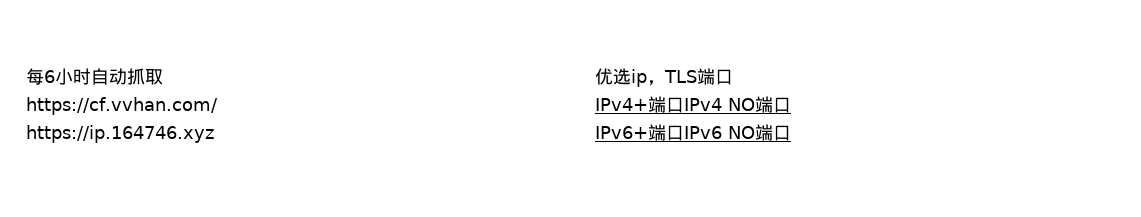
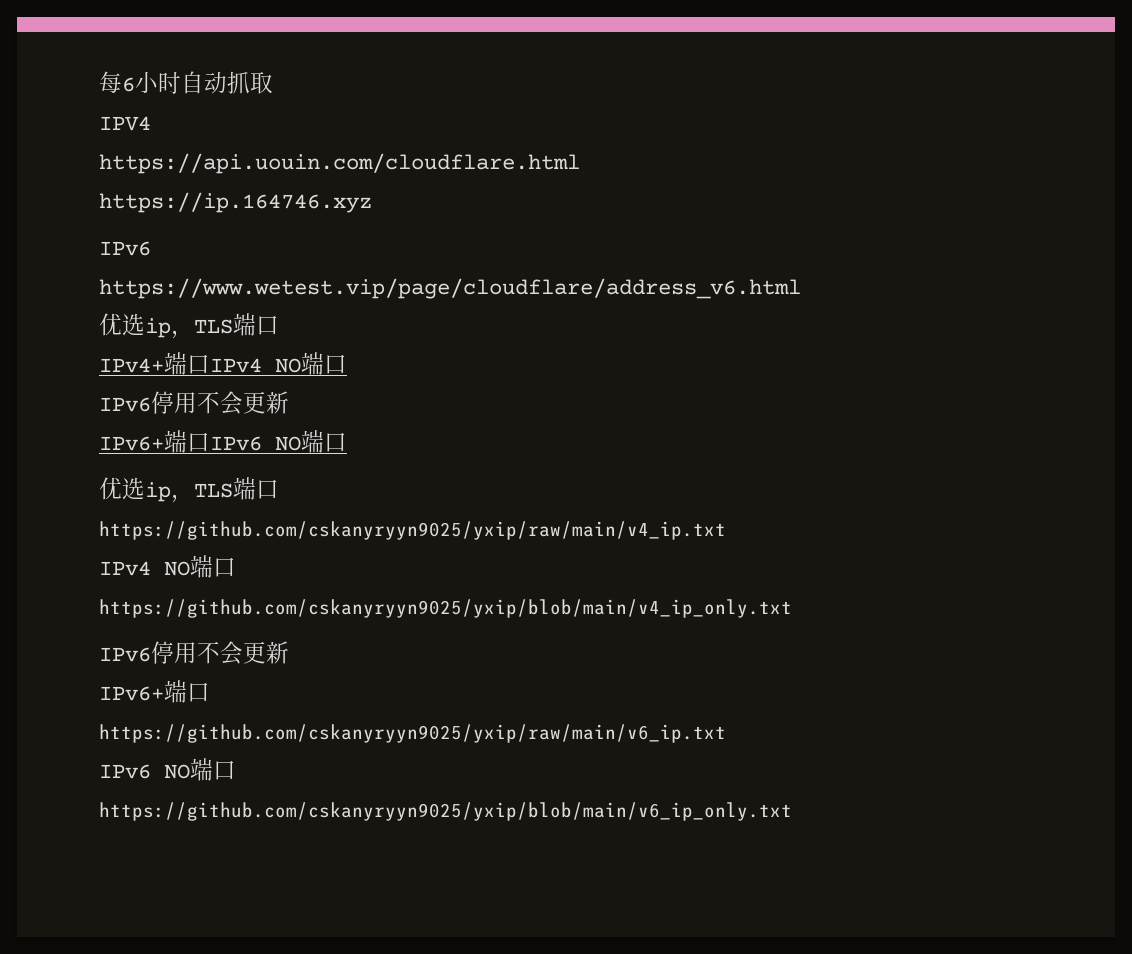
- https://cf.vvhan.com/
+ IPV4
+ https://api.uouin.com/cloudflare.html
  https://ip.164746.xyz
+ IPv6
+ https://www.wetest.vip/page/cloudflare/address_v6.html
  IPv4+端口IPv4 NO端口
+ IPv6停用不会更新
  IPv6+端口IPv6 NO端口
+ 优选ip，TLS端口
+ https://github.com/cskanyryyn9025/yxip/raw/main/v4_ip.txt
+ IPv4 NO端口
+ https://github.com/cskanyryyn9025/yxip/blob/main/v4_ip_only.txt
+ IPv6停用不会更新
+ IPv6+端口
+ https://github.com/cskanyryyn9025/yxip/raw/main/v6_ip.txt
+ IPv6 NO端口
+ https://github.com/cskanyryyn9025/yxip/blob/main/v6_ip_only.txt

